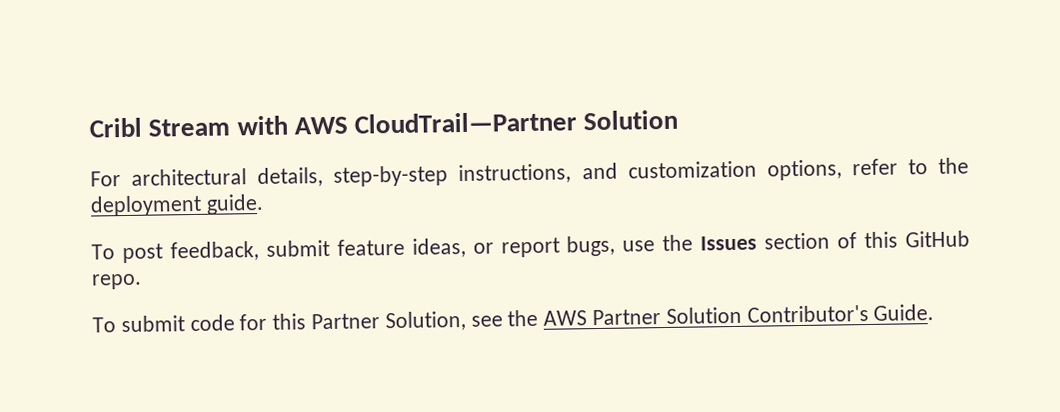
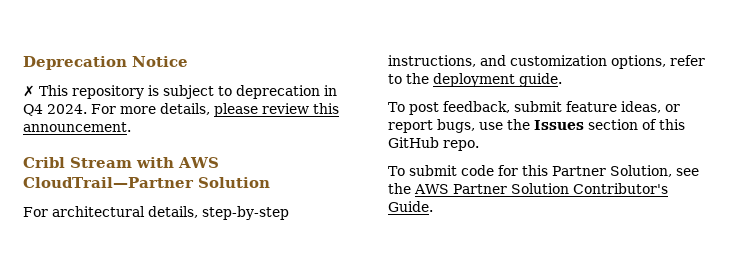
+ Deprecation Notice
+ ✗ This repository is subject to deprecation in Q4 2024. For more details, please review this announcement.

